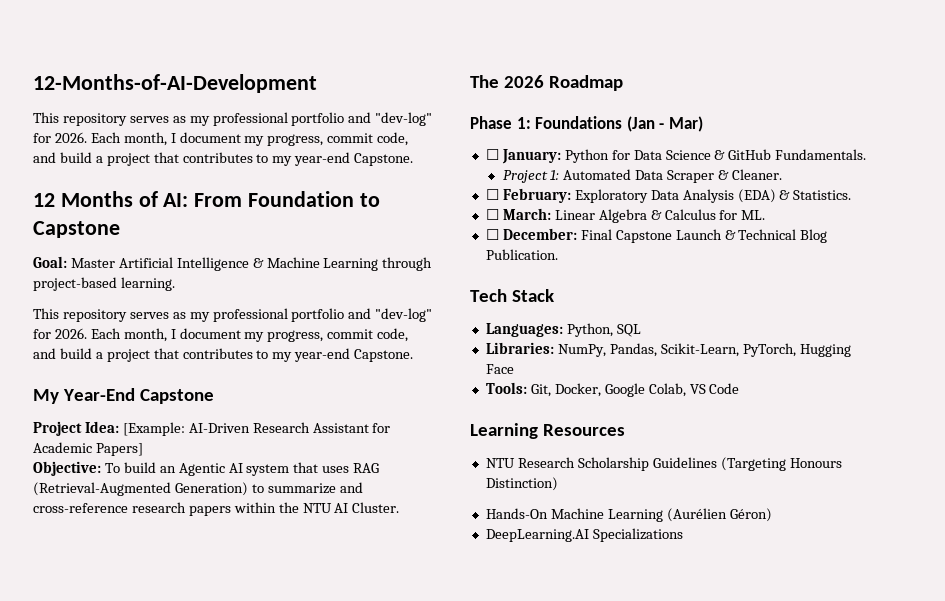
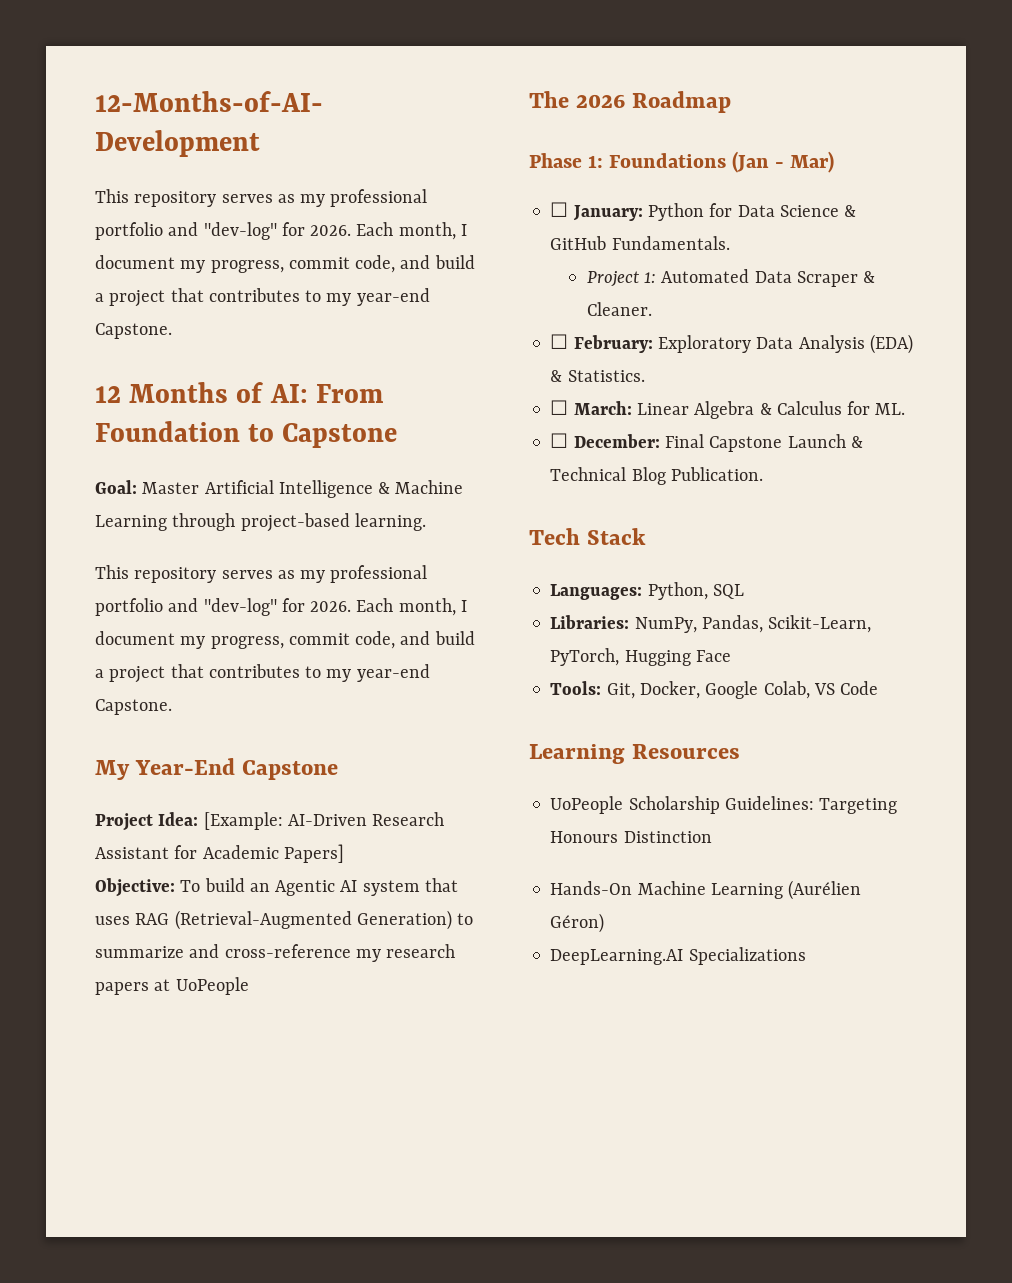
- Objective: To build an Agentic AI system that uses RAG (Retrieval-Augmented Generation) to summarize and cross-reference research papers within the NTU AI Cluster.
+ Objective: To build an Agentic AI system that uses RAG (Retrieval-Augmented Generation) to summarize and cross-reference my research papers at UoPeople
- NTU Research Scholarship Guidelines (Targeting Honours Distinction)
+ UoPeople Scholarship Guidelines: Targeting Honours Distinction

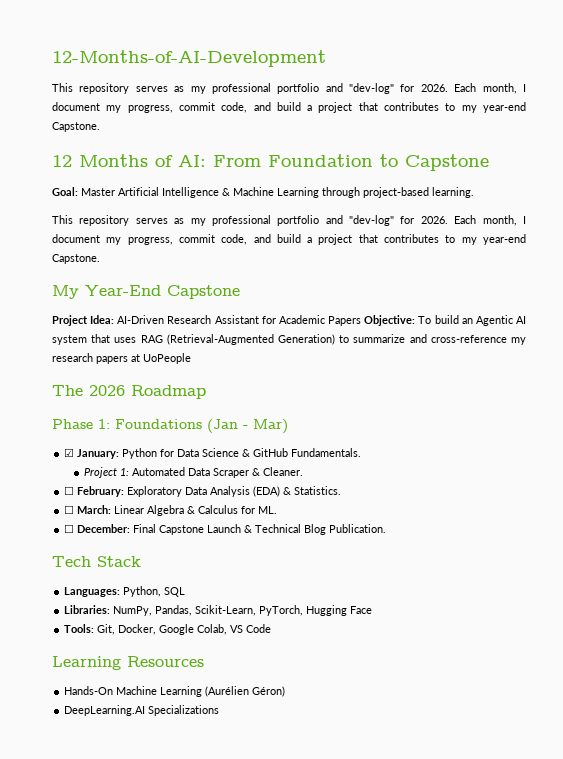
- Project Idea: [Example: AI-Driven Research Assistant for Academic Papers]
- Objective: To build an Agentic AI system that uses RAG (Retrieval-Augmented Generation) to summarize and cross-reference my research papers at UoPeople
+ Project Idea: AI-Driven Research Assistant for Academic Papers Objective: To build an Agentic AI system that uses RAG (Retrieval-Augmented Generation) to summarize and cross-reference my research papers at UoPeople
- ☐ January: Python for Data Science & GitHub Fundamentals.
+ ☑ January: Python for Data Science & GitHub Fundamentals.
- UoPeople Scholarship Guidelines: Targeting Honours Distinction

